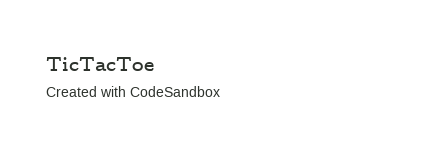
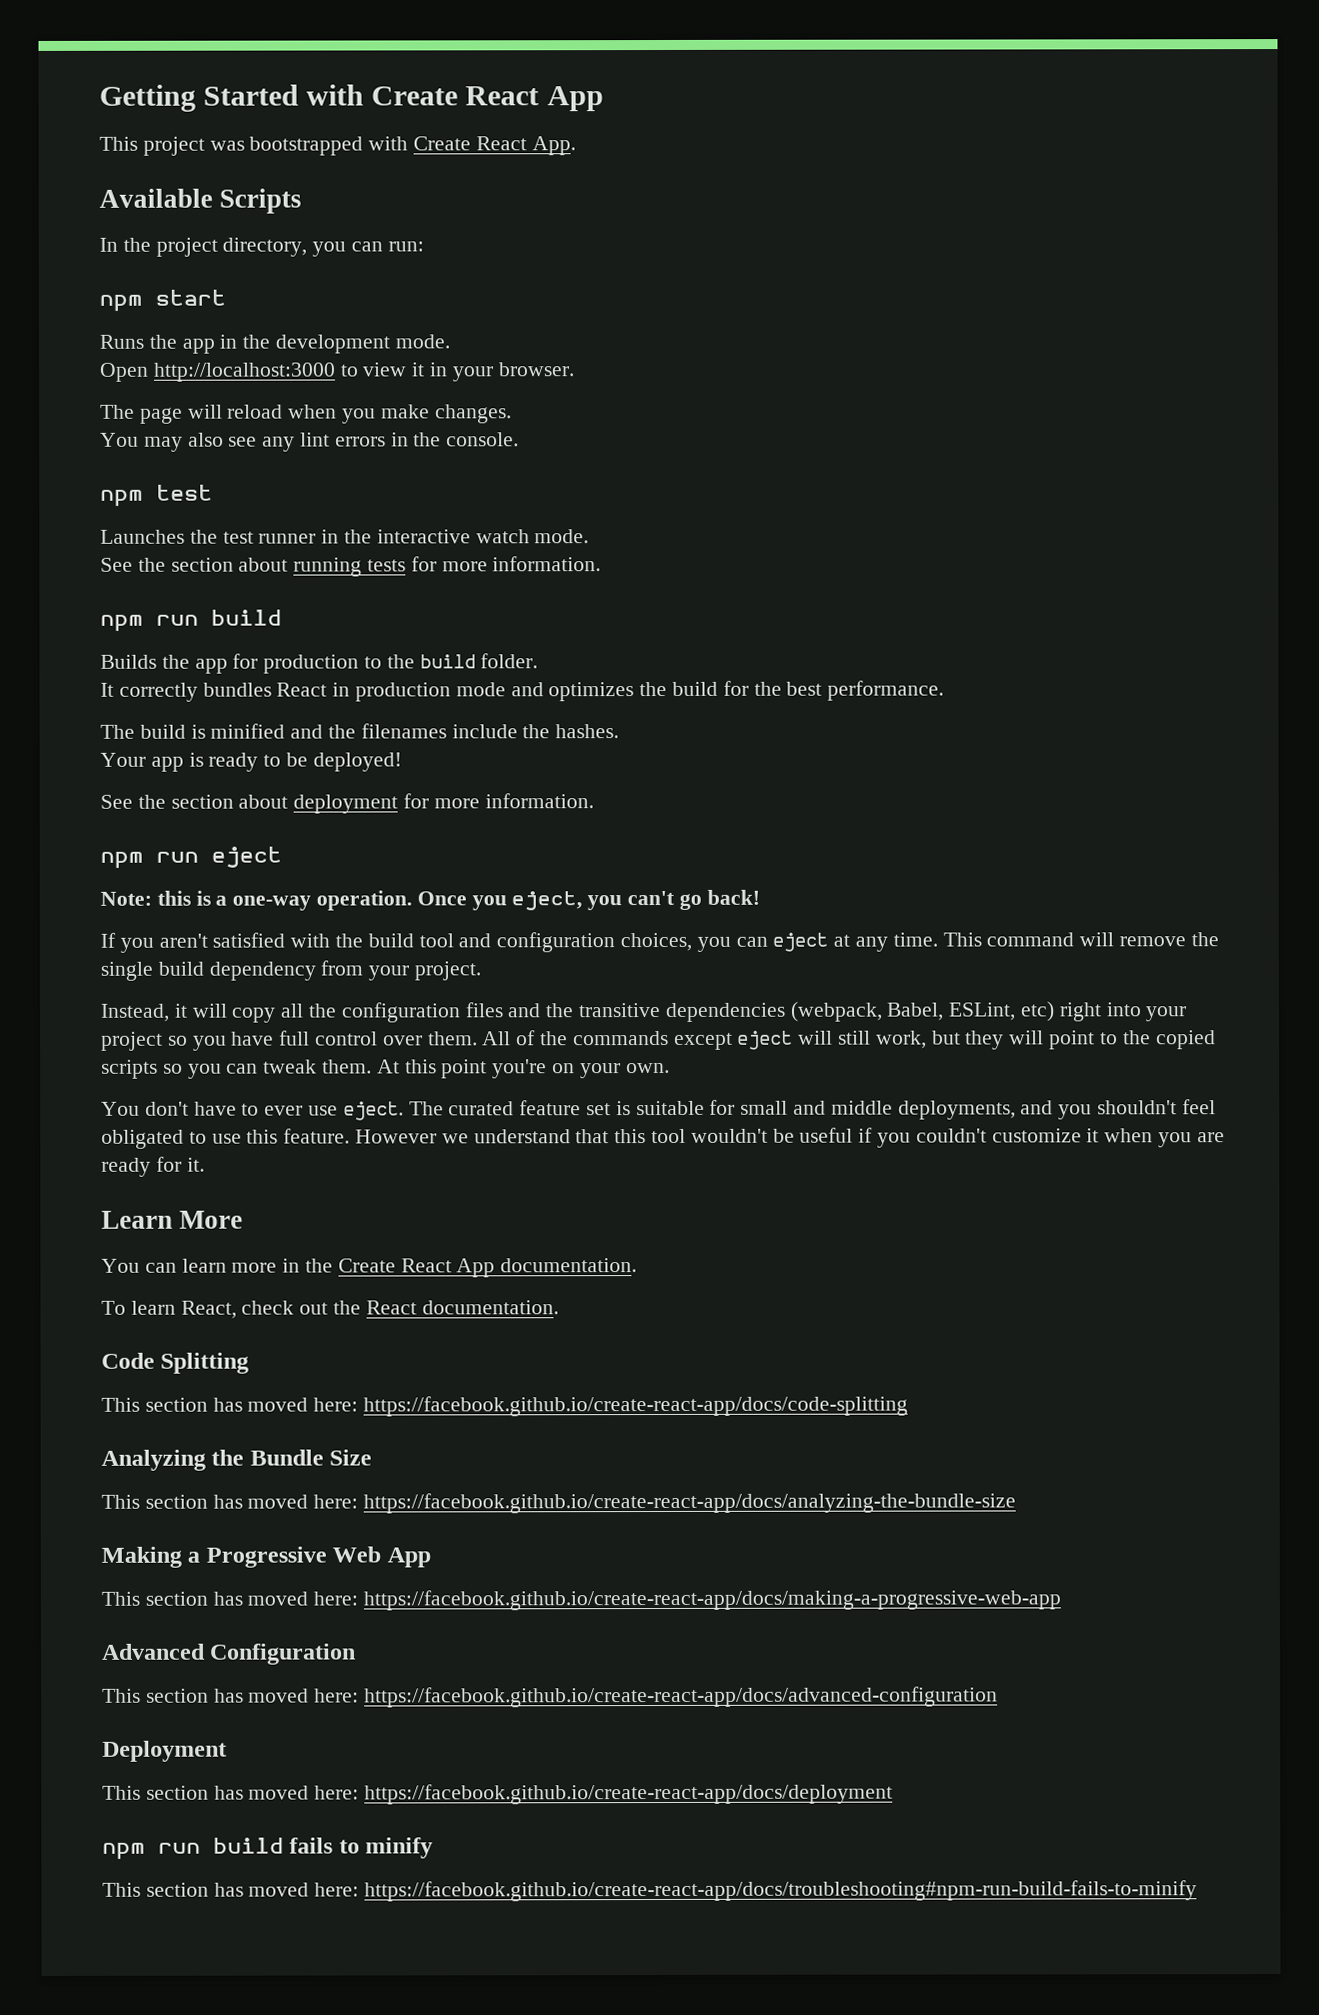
- TicTacToe
- Created with CodeSandbox
+ Getting Started with Create React App
+ This project was bootstrapped with Create React App.
+ Available Scripts
+ In the project directory, you can run:
+ npm start
+ Runs the app in the development mode.
+ Open http://localhost:3000 to view it in your browser.
+ The page will reload when you make changes.
+ You may also see any lint errors in the console.
+ npm test
+ Launches the test runner in the interactive watch mode.
+ See the section about running tests for more information.
+ npm run build
+ Builds the app for production to the build folder.
+ It correctly bundles React in production mode and optimizes the build for the best performance.
+ The build is minified and the filenames include the hashes.
+ Your app is ready to be deployed!
+ See the section about deployment for more information.
+ npm run eject
+ Note: this is a one-way operation. Once you eject, you can't go back!
+ If you aren't satisfied with the build tool and configuration choices, you can eject at any time. This command will remove the single build dependency from your project.
+ Instead, it will copy all the configuration files and the transitive dependencies (webpack, Babel, ESLint, etc) right into your project so you have full control over them. All of the commands except eject will still work, but they will point to the copied scripts so you can tweak them. At this point you're on your own.
+ You don't have to ever use eject. The curated feature set is suitable for small and middle deployments, and you shouldn't feel obligated to use this feature. However we understand that this tool wouldn't be useful if you couldn't customize it when you are ready for it.
+ Learn More
+ You can learn more in the Create React App documentation.
+ To learn React, check out the React documentation.
+ Code Splitting
+ This section has moved here: https://facebook.github.io/create-react-app/docs/code-splitting
+ Analyzing the Bundle Size
+ This section has moved here: https://facebook.github.io/create-react-app/docs/analyzing-the-bundle-size
+ Making a Progressive Web App
+ This section has moved here: https://facebook.github.io/create-react-app/docs/making-a-progressive-web-app
+ Advanced Configuration
+ This section has moved here: https://facebook.github.io/create-react-app/docs/advanced-configuration
+ Deployment
+ This section has moved here: https://facebook.github.io/create-react-app/docs/deployment
+ npm run build fails to minify
+ This section has moved here: https://facebook.github.io/create-react-app/docs/troubleshooting#npm-run-build-fails-to-minify

